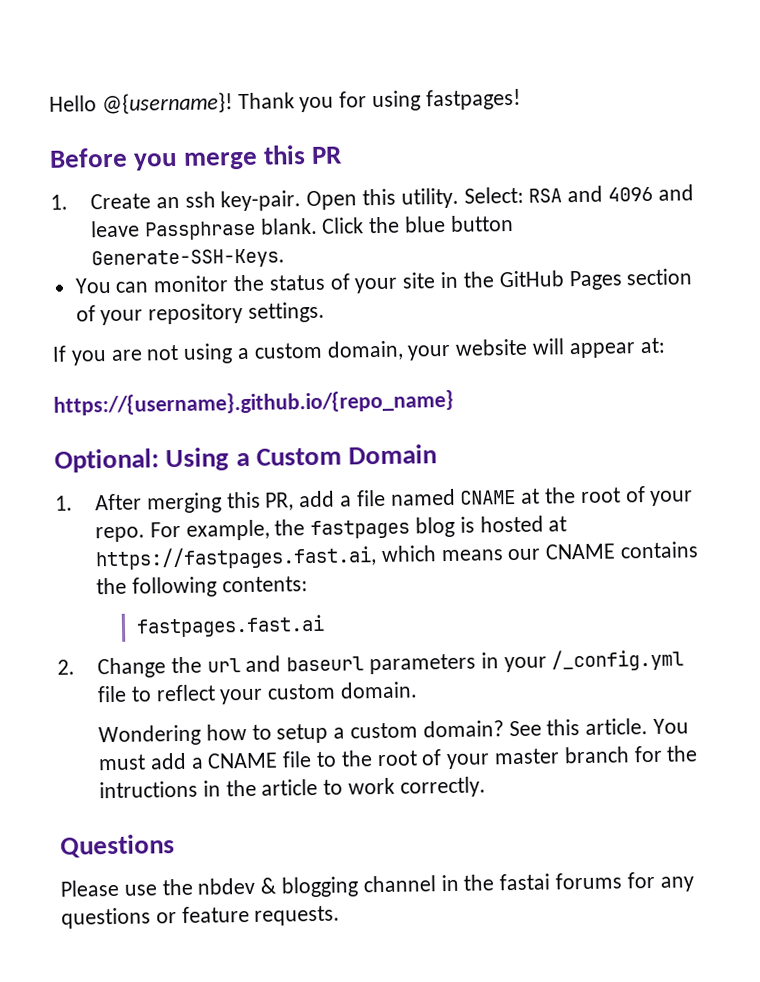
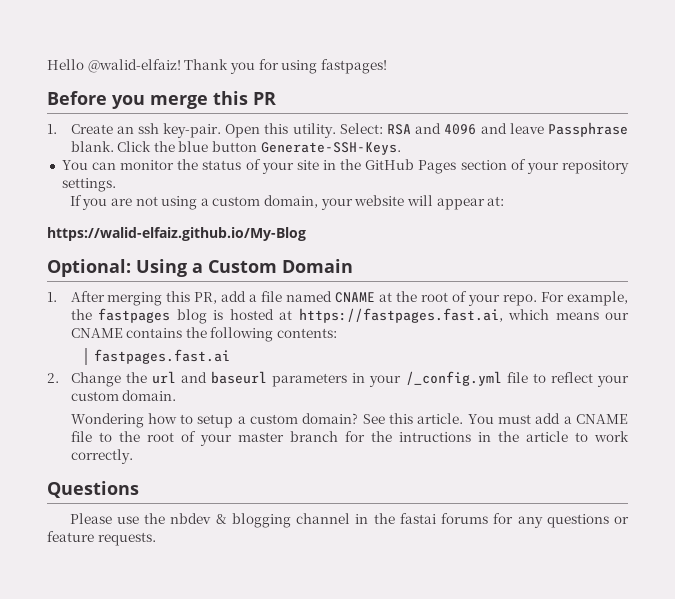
- Hello @{username}!
+ Hello @walid-elfaiz!
- https://{username}.github.io/{repo_name}
+ https://walid-elfaiz.github.io/My-Blog

